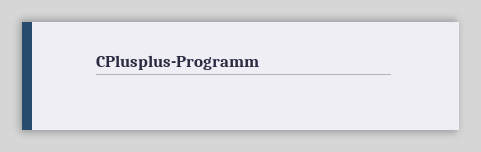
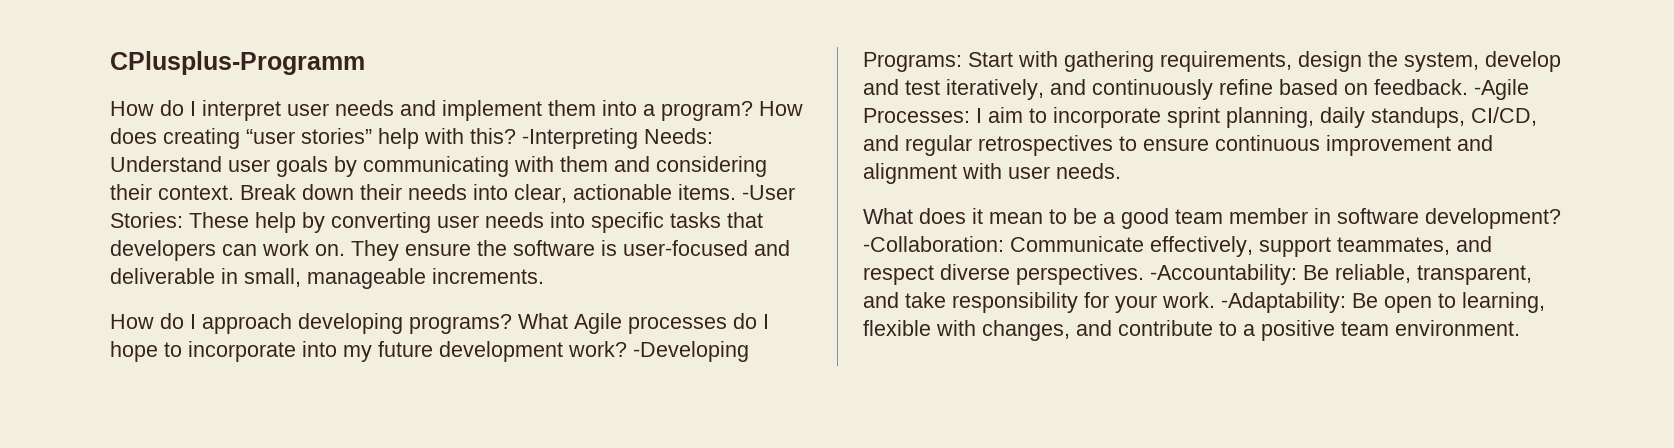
+ How do I interpret user needs and implement them into a program? How does creating “user stories” help with this? -Interpreting Needs: Understand user goals by communicating with them and considering their context. Break down their needs into clear, actionable items. -User Stories: These help by converting user needs into specific tasks that developers can work on. They ensure the software is user-focused and deliverable in small, manageable increments.
+ How do I approach developing programs? What Agile processes do I hope to incorporate into my future development work? -Developing Programs: Start with gathering requirements, design the system, develop and test iteratively, and continuously refine based on feedback. -Agile Processes: I aim to incorporate sprint planning, daily standups, CI/CD, and regular retrospectives to ensure continuous improvement and alignment with user needs.
+ What does it mean to be a good team member in software development? -Collaboration: Communicate effectively, support teammates, and respect diverse perspectives. -Accountability: Be reliable, transparent, and take responsibility for your work. -Adaptability: Be open to learning, flexible with changes, and contribute to a positive team environment.

